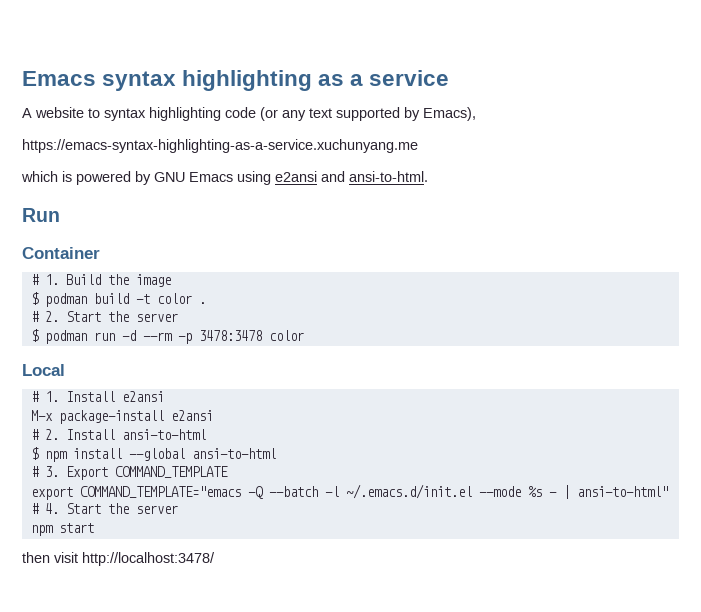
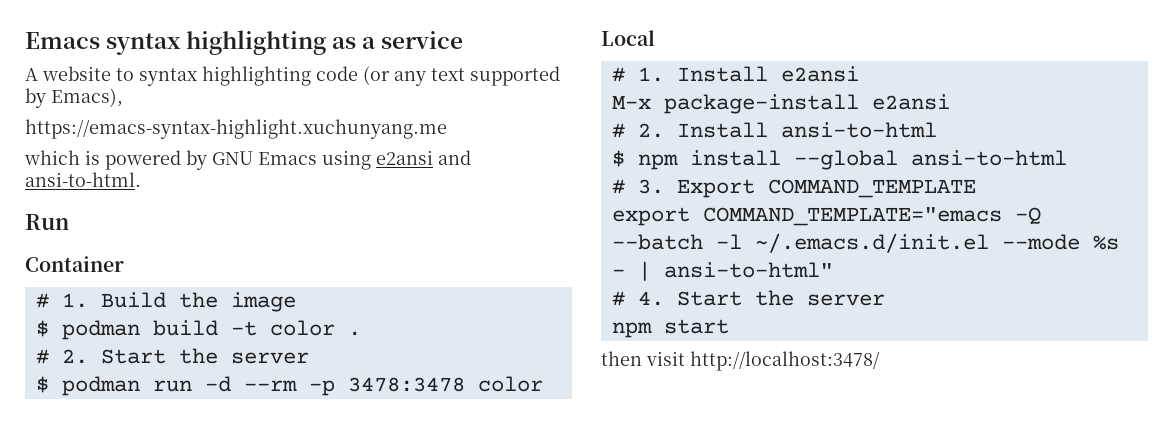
- https://emacs-syntax-highlighting-as-a-service.xuchunyang.me
+ https://emacs-syntax-highlight.xuchunyang.me

